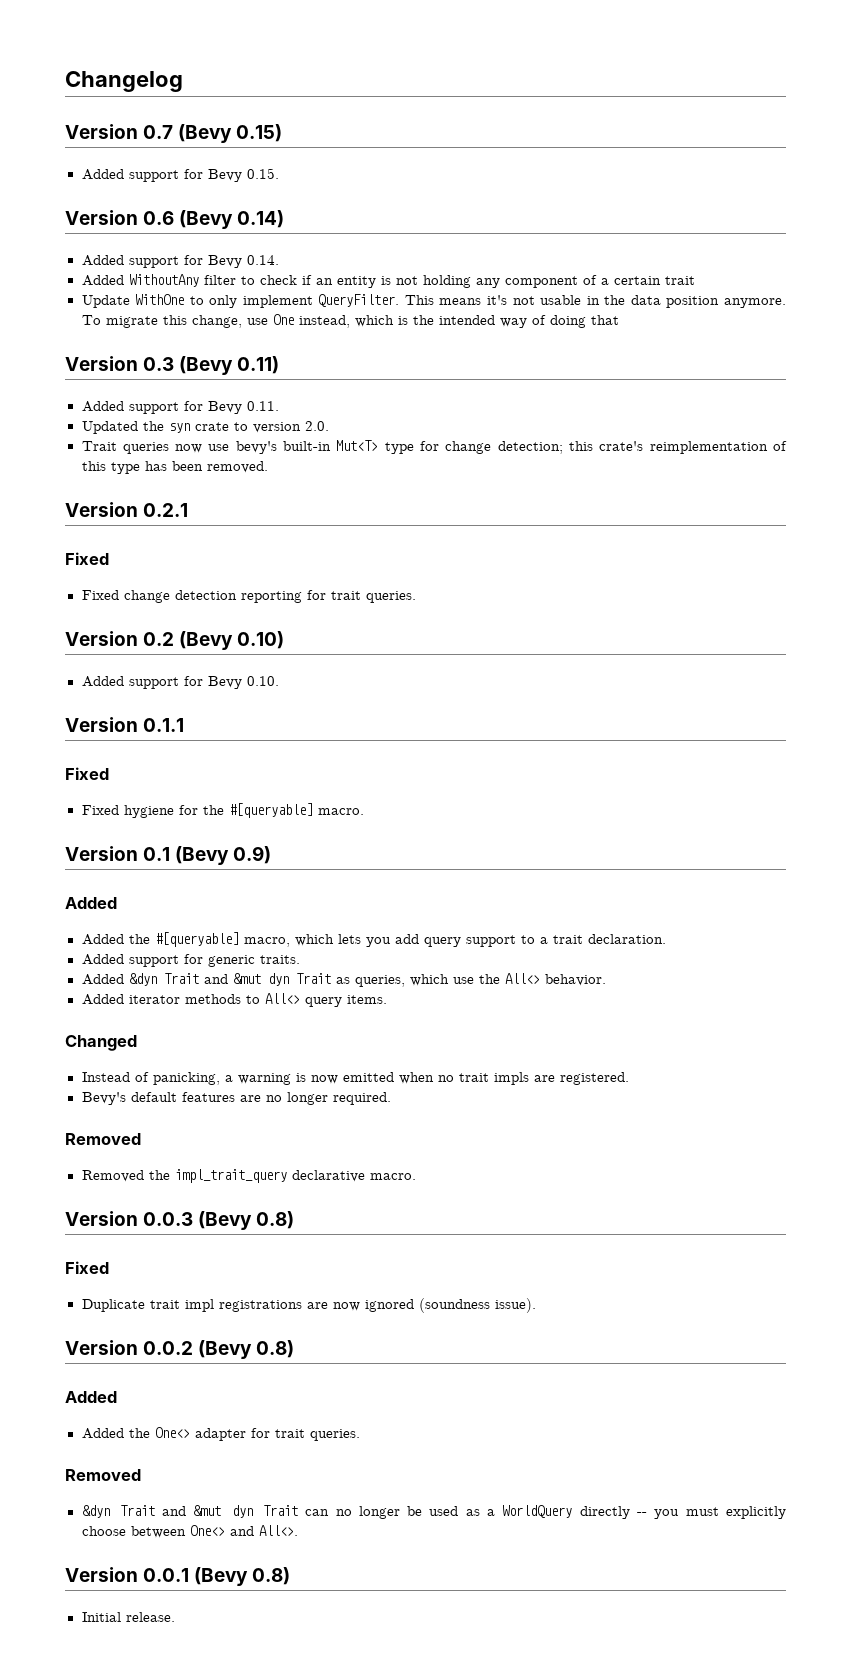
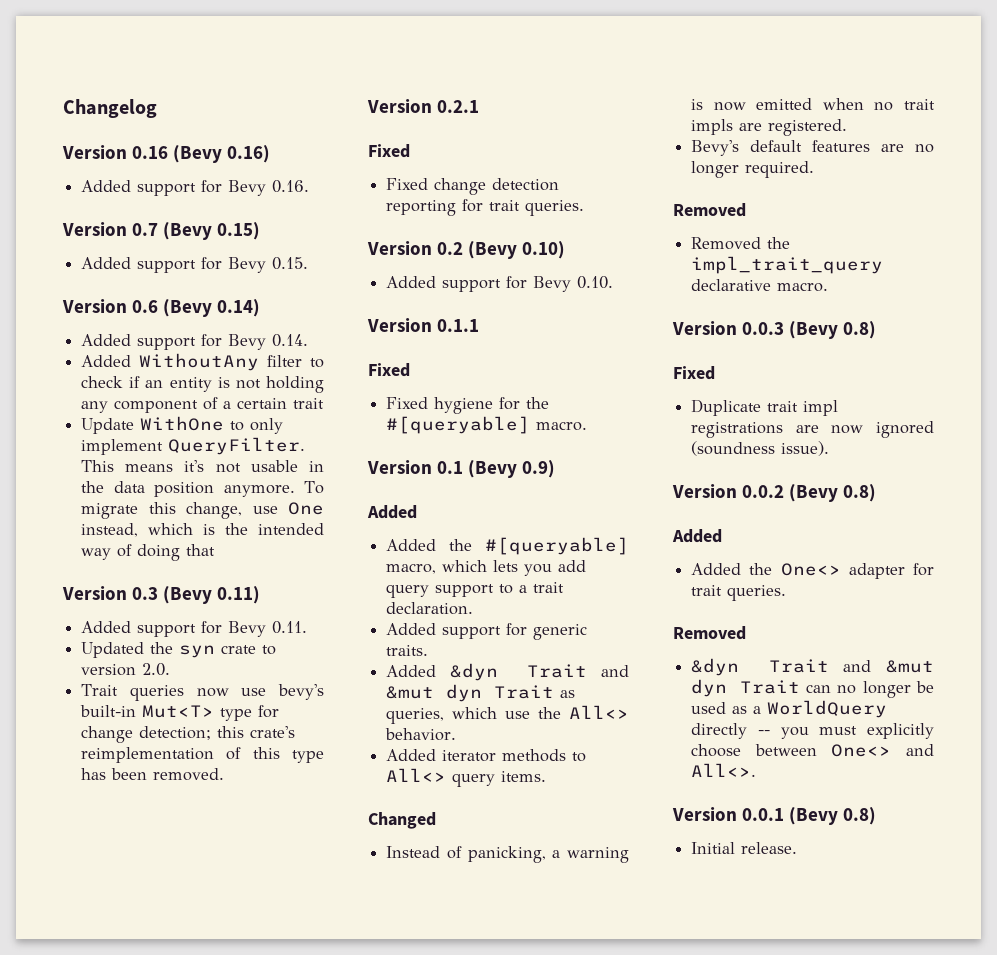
+ Version 0.16 (Bevy 0.16)
+ Added support for Bevy 0.16.

